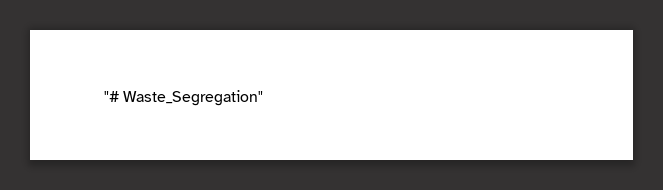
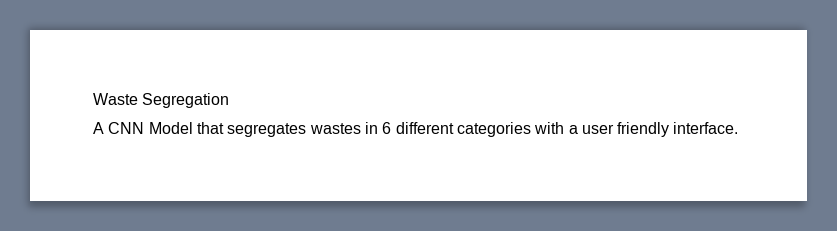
- "# Waste_Segregation"
+ Waste Segregation
+ A CNN Model that segregates wastes in 6 different categories with a user friendly interface.

